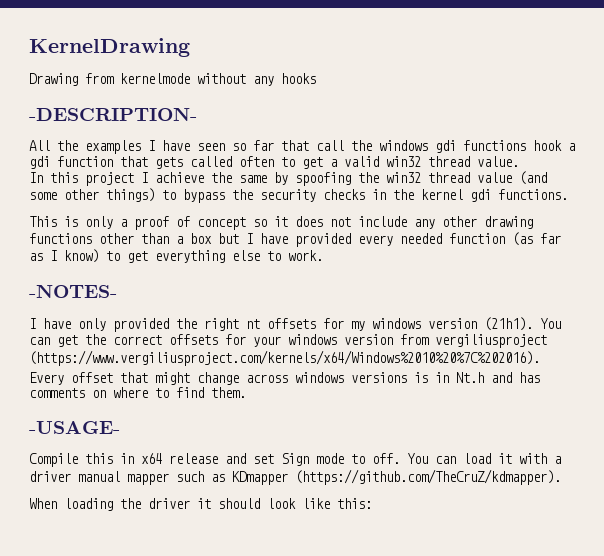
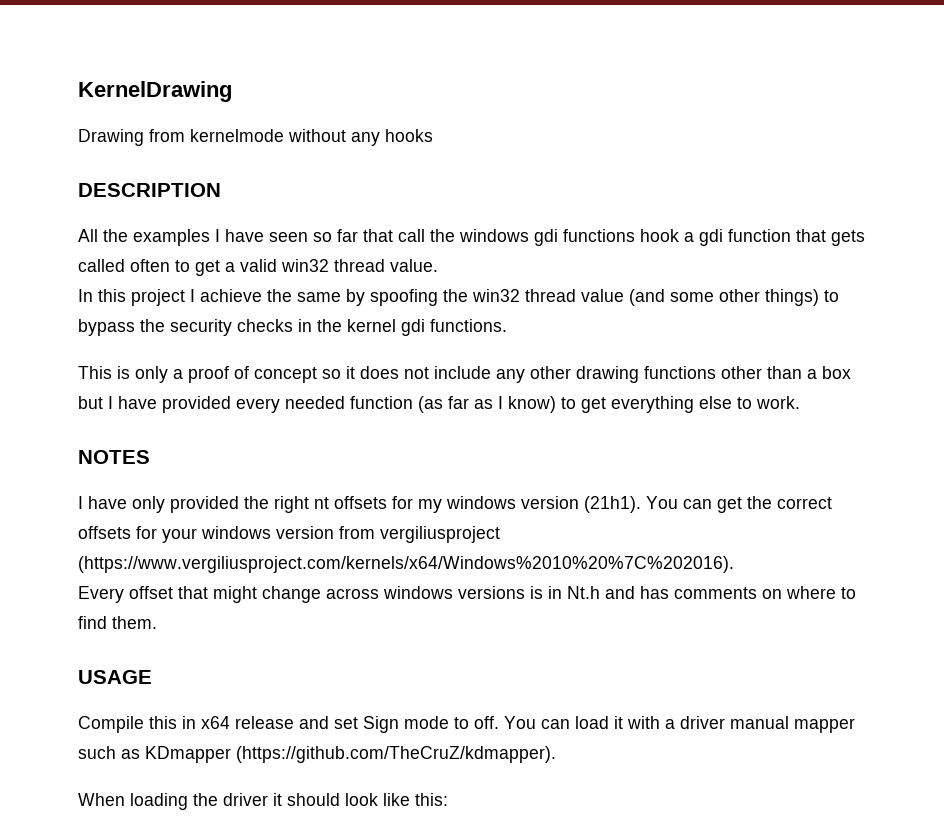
- -DESCRIPTION-
+ DESCRIPTION
- -NOTES-
+ NOTES
- -USAGE-
+ USAGE

